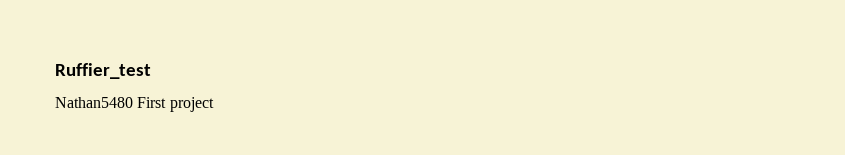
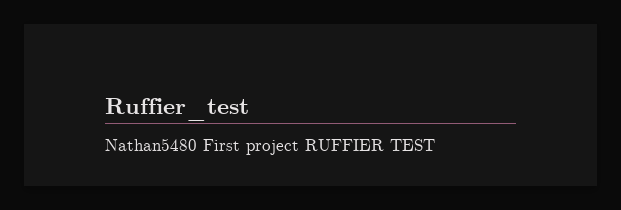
- Nathan5480 First project
+ Nathan5480 First project RUFFIER TEST

